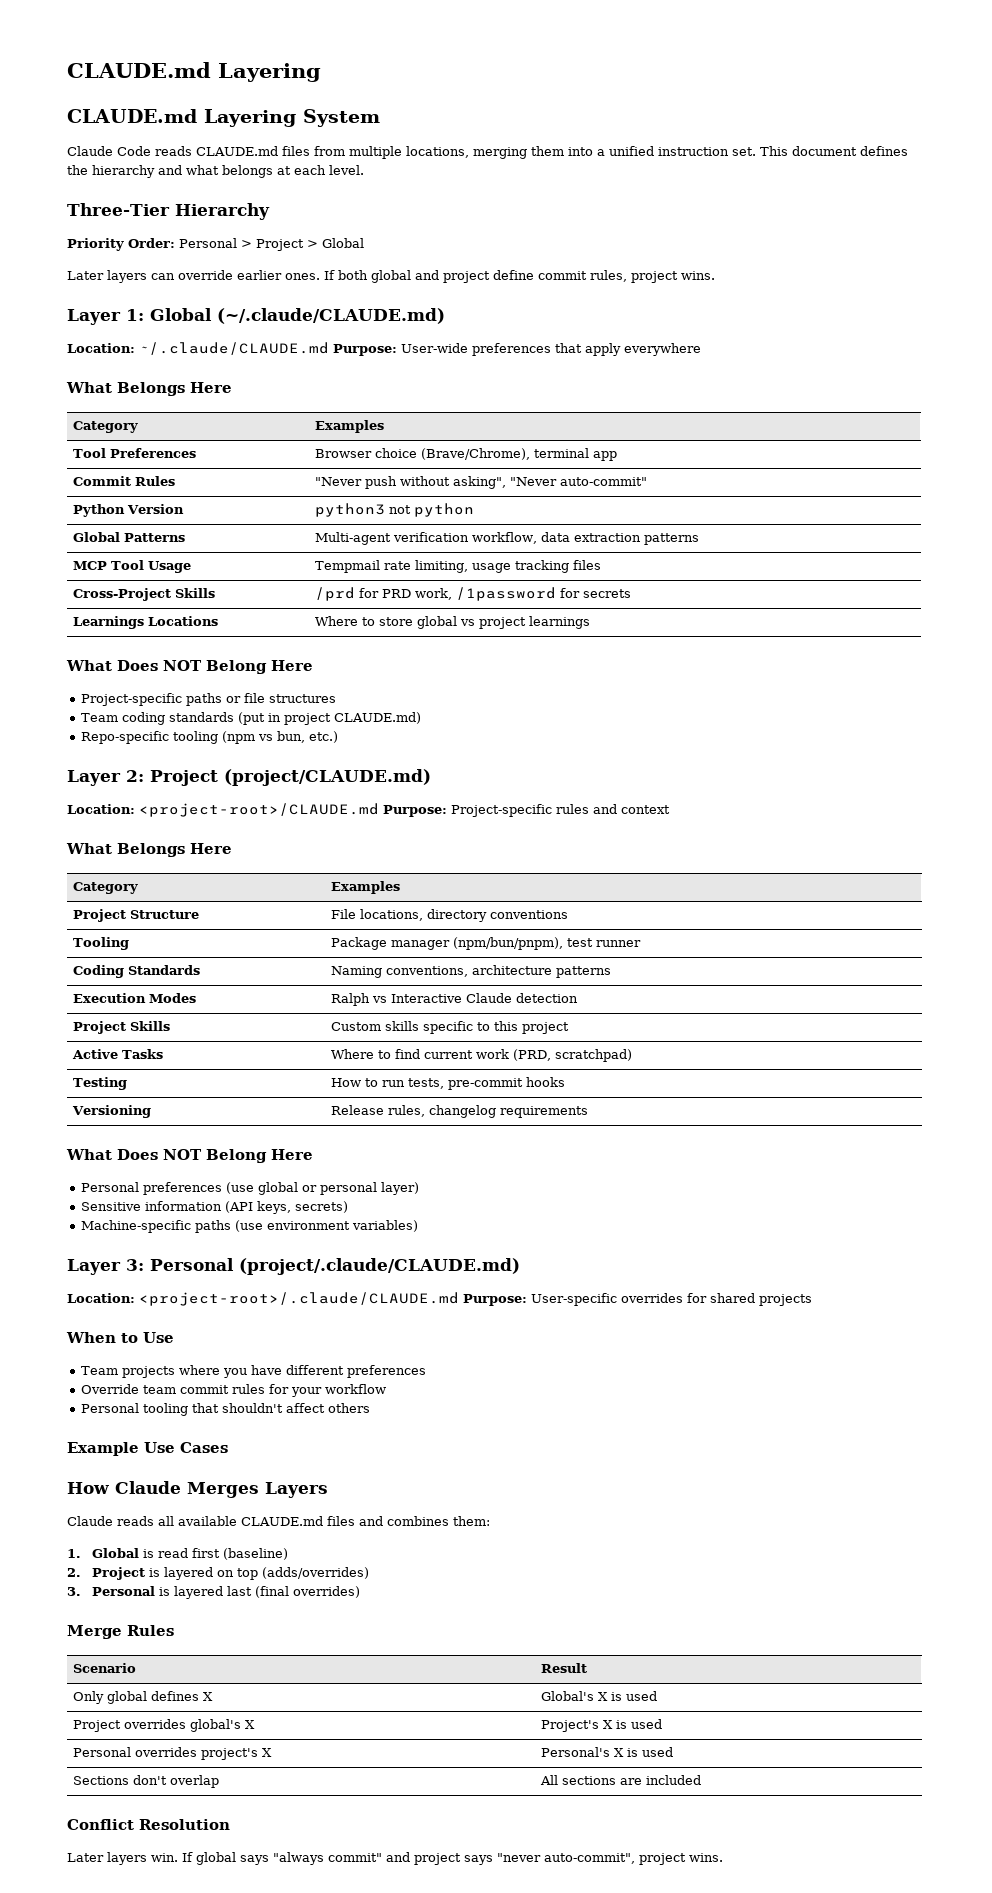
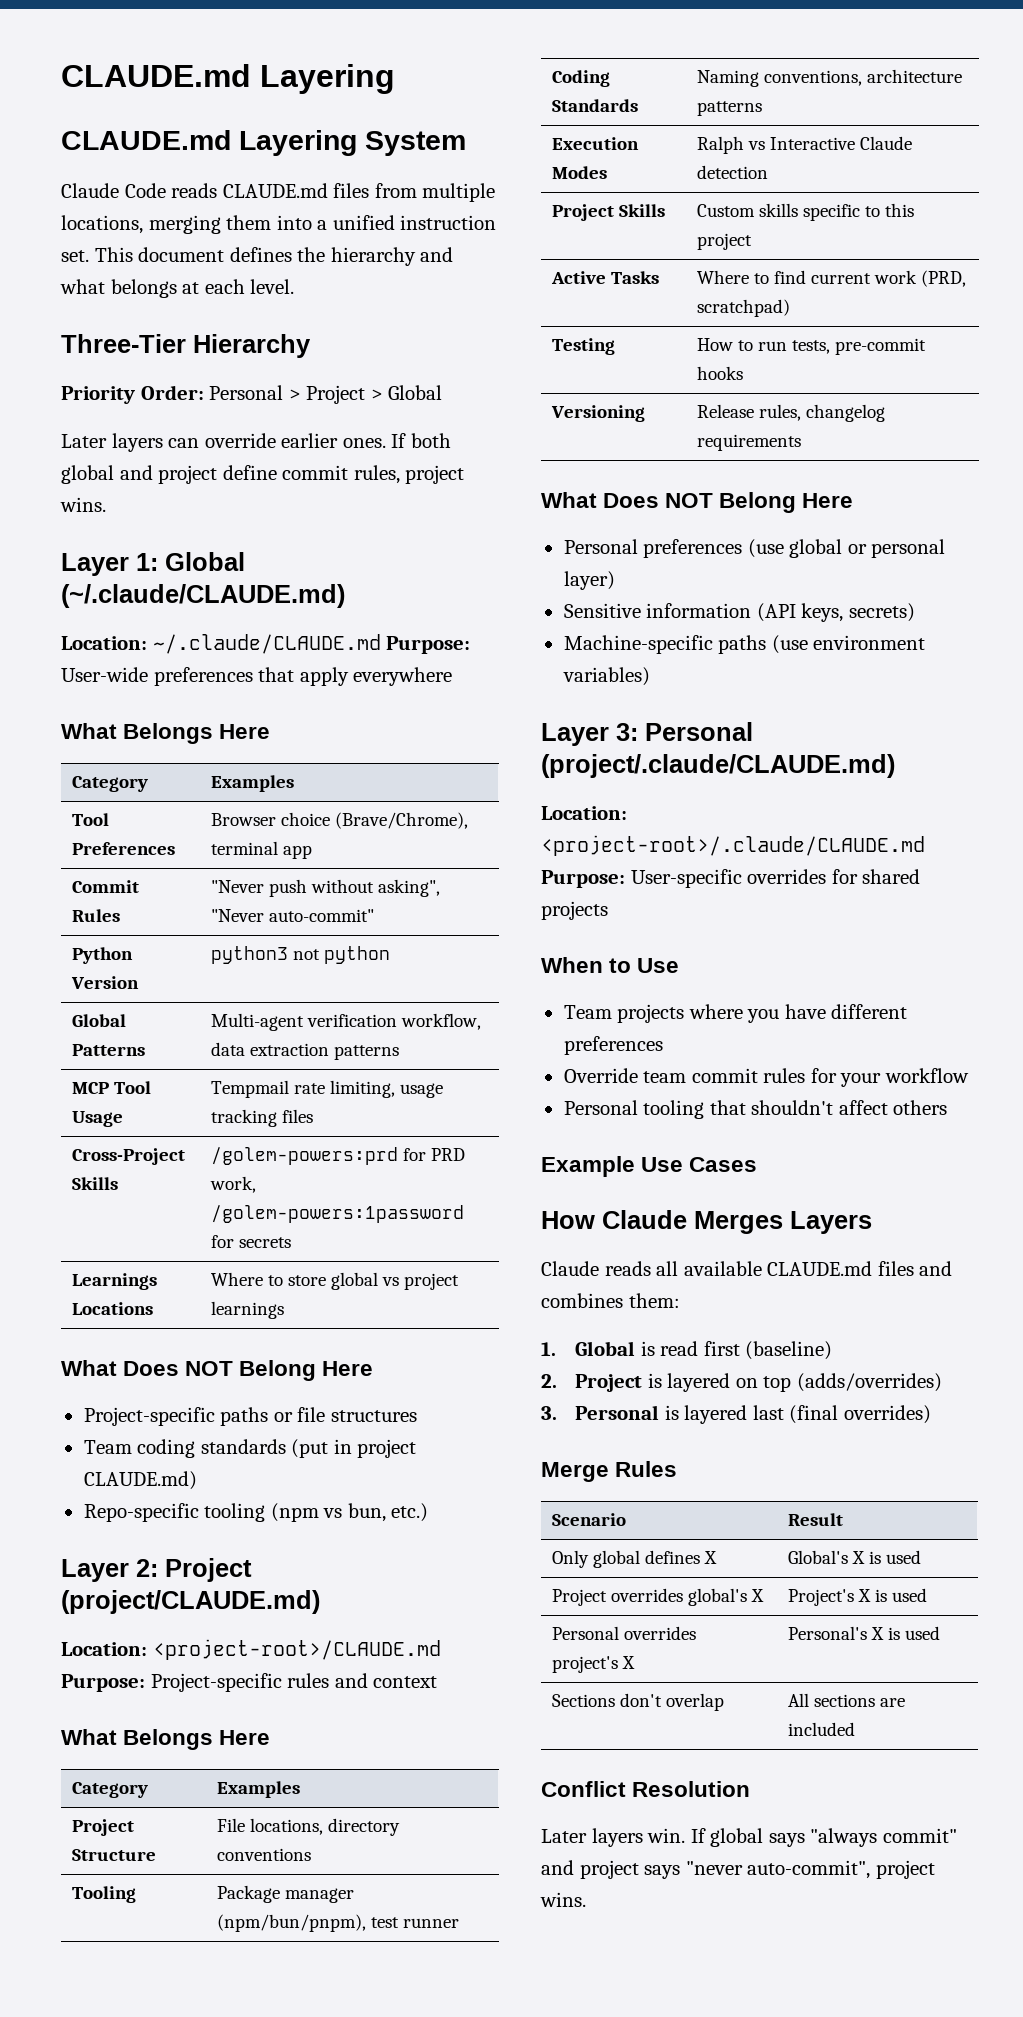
- Cross-Project Skills | /prd for PRD work, /1password for secrets
+ Cross-Project Skills | /golem-powers:prd for PRD work, /golem-powers:1password for secrets

